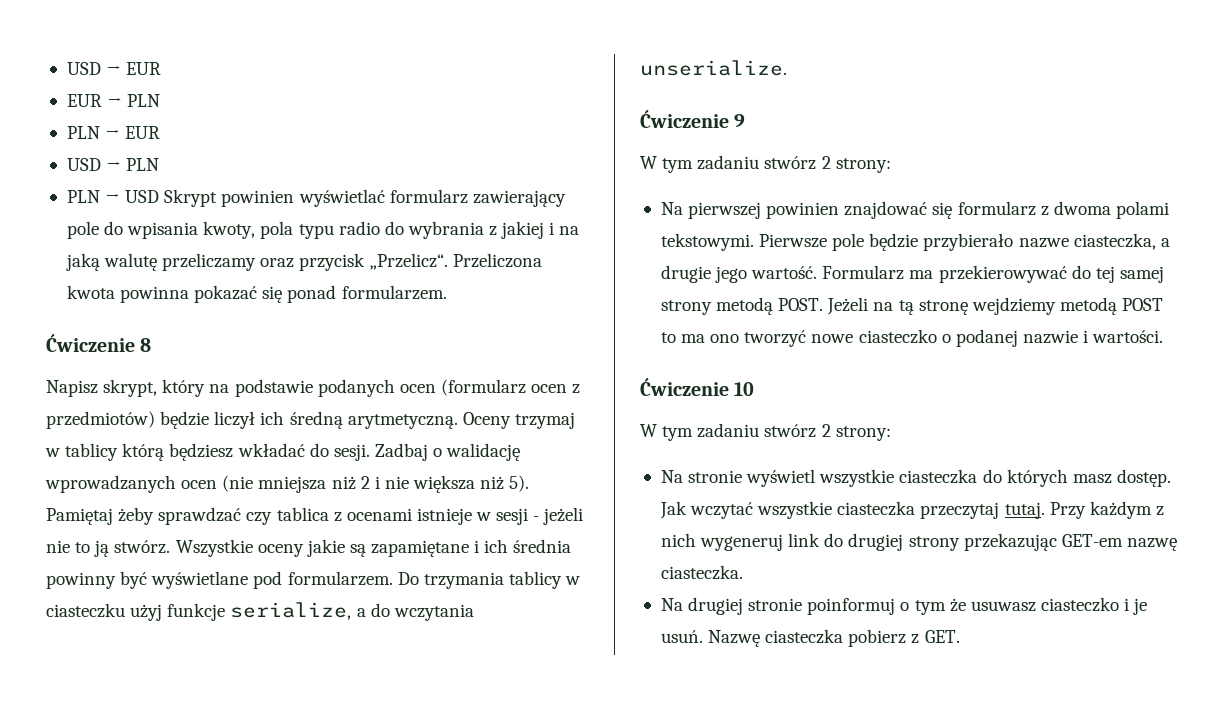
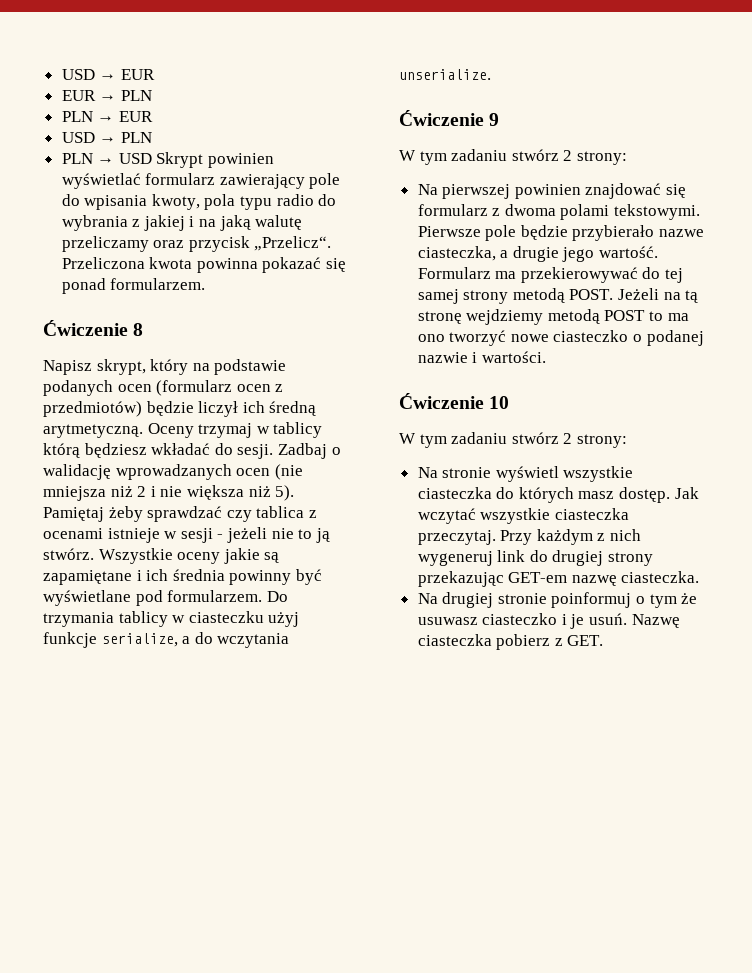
- Jak wczytać wszystkie ciasteczka przeczytaj tutaj.
+ Jak wczytać wszystkie ciasteczka przeczytaj.

